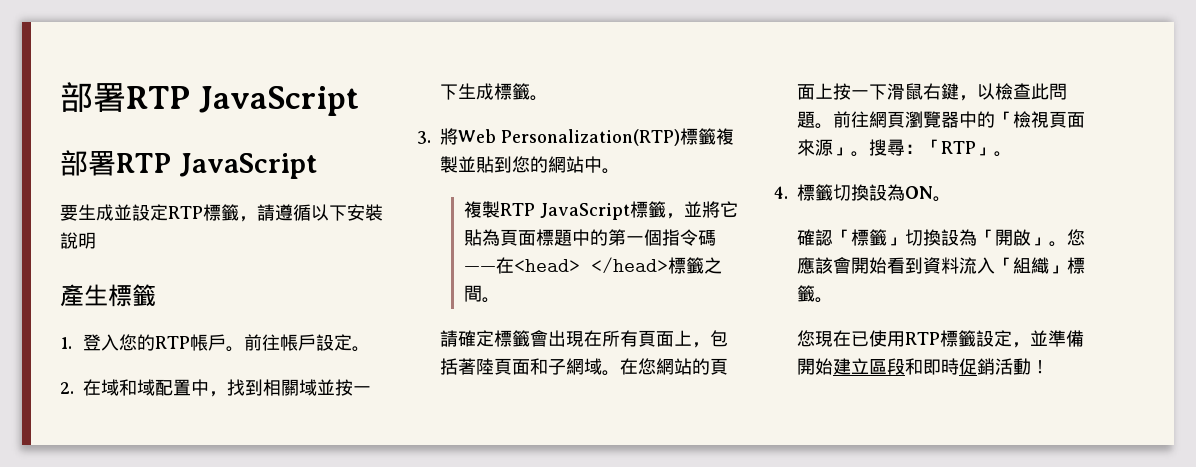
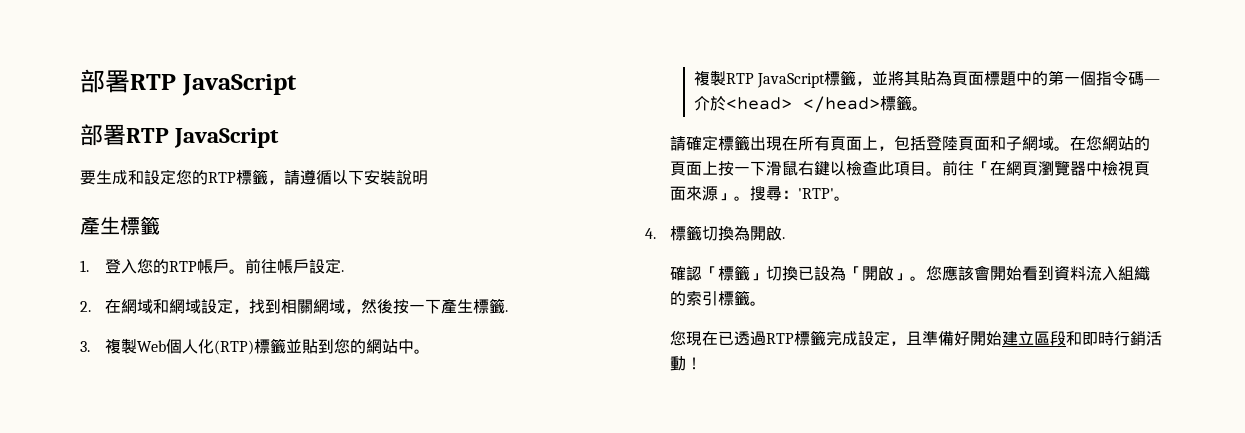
- 要生成並設定RTP標籤，請遵循以下安裝說明
+ 要生成和設定您的RTP標籤，請遵循以下安裝說明
- 前往帳戶設定。
+ 前往帳戶設定.
- 2.在域和域配置中，找到相關域並按一下生成標籤。
- 3.將Web Personalization(RTP)標籤複製並貼到您的網站中。
+ 2.在網域和網域設定，找到相關網域，然後按一下產生標籤.
+ 3.複製Web個人化(RTP)標籤並貼到您的網站中。
- 複製RTP JavaScript標籤，並將它貼為頁面標題中的第一個指令碼——在<head> </head>標籤之間。
+ 複製RTP JavaScript標籤，並將其貼為頁面標題中的第一個指令碼—介於<head> </head>標籤。
- 請確定標籤會出現在所有頁面上，包括著陸頁面和子網域。
+ 請確定標籤出現在所有頁面上，包括登陸頁面和子網域。
- 在您網站的頁面上按一下滑鼠右鍵，以檢查此問題。前往網頁瀏覽器中的「檢視頁面來源」。
+ 在您網站的頁面上按一下滑鼠右鍵以檢查此項目。前往「在網頁瀏覽器中檢視頁面來源」。
- 搜尋：「RTP」。
+ 搜尋：'RTP'。
- 4.標籤切換設為ON。
+ 4.標籤切換為開啟.
- 確認「標籤」切換設為「開啟」。
+ 確認「標籤」切換已設為「開啟」。
- 您應該會開始看到資料流入「組織」標籤。
+ 您應該會開始看到資料流入組織的索引標籤。
- 您現在已使用RTP標籤設定，並準備開始建立區段和即時促銷活動！
+ 您現在已透過RTP標籤完成設定，且準備好開始建立區段和即時行銷活動！

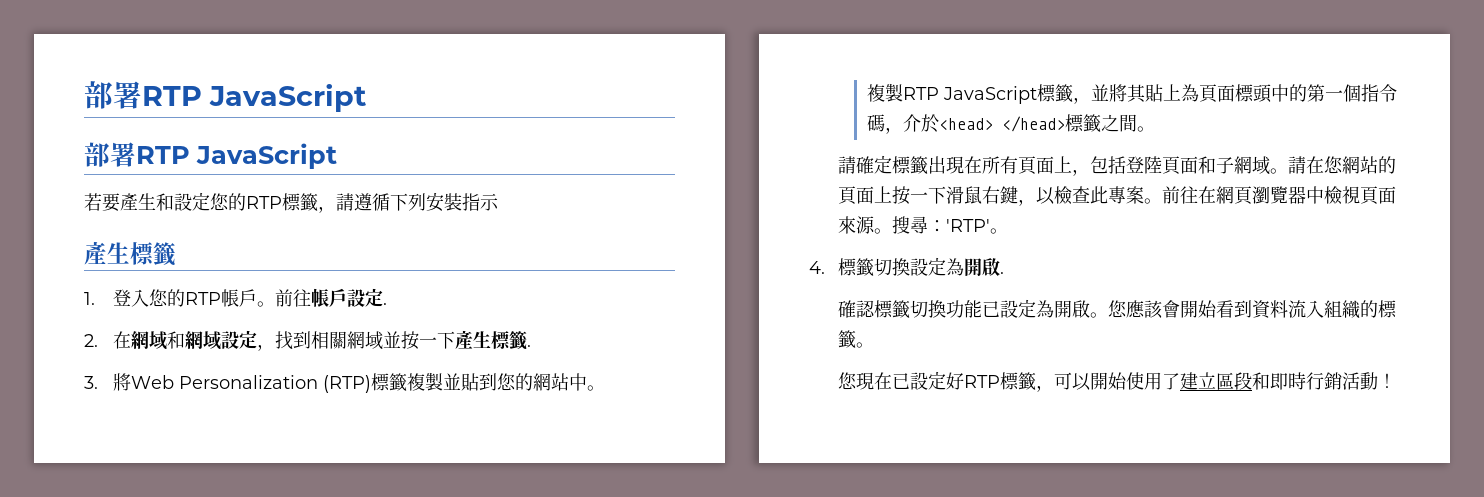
- 要生成和設定您的RTP標籤，請遵循以下安裝說明
+ 若要產生和設定您的RTP標籤，請遵循下列安裝指示
- 2.在網域和網域設定，找到相關網域，然後按一下產生標籤.
+ 2.在網域和網域設定，找到相關網域並按一下產生標籤.
- 3.複製Web個人化(RTP)標籤並貼到您的網站中。
+ 3.將Web Personalization (RTP)標籤複製並貼到您的網站中。
- 複製RTP JavaScript標籤，並將其貼為頁面標題中的第一個指令碼—介於<head> </head>標籤。
+ 複製RTP JavaScript標籤，並將其貼上為頁面標頭中的第一個指令碼，介於<head> </head>標籤之間。
- 在您網站的頁面上按一下滑鼠右鍵以檢查此項目。前往「在網頁瀏覽器中檢視頁面來源」。
+ 請在您網站的頁面上按一下滑鼠右鍵，以檢查此專案。前往在網頁瀏覽器中檢視頁面來源。
- 4.標籤切換為開啟.
+ 4.標籤切換設定為開啟.
- 確認「標籤」切換已設為「開啟」。
+ 確認標籤切換功能已設定為開啟。
- 您應該會開始看到資料流入組織的索引標籤。
+ 您應該會開始看到資料流入組織的標籤。
- 您現在已透過RTP標籤完成設定，且準備好開始建立區段和即時行銷活動！
+ 您現在已設定好RTP標籤，可以開始使用了建立區段和即時行銷活動！

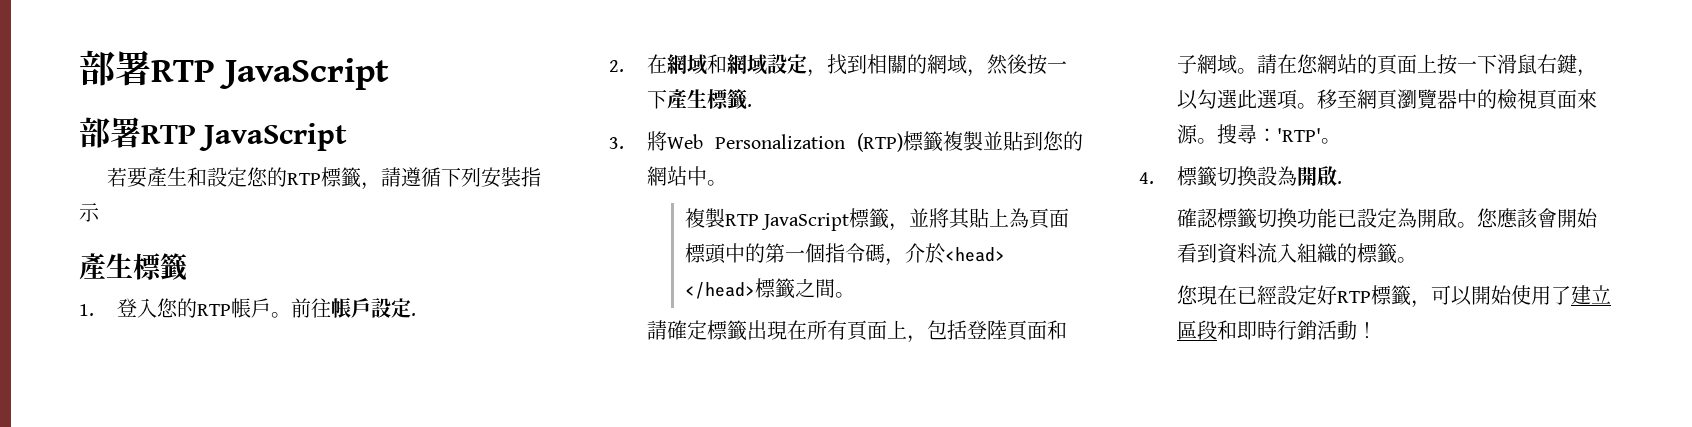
- 2.在網域和網域設定，找到相關網域並按一下產生標籤.
+ 2.在網域和網域設定，找到相關的網域，然後按一下產生標籤.
- 請在您網站的頁面上按一下滑鼠右鍵，以檢查此專案。前往在網頁瀏覽器中檢視頁面來源。
+ 請在您網站的頁面上按一下滑鼠右鍵，以勾選此選項。移至網頁瀏覽器中的檢視頁面來源。
- 4.標籤切換設定為開啟.
+ 4.標籤切換設為開啟.
- 您現在已設定好RTP標籤，可以開始使用了建立區段和即時行銷活動！
+ 您現在已經設定好RTP標籤，可以開始使用了建立區段和即時行銷活動！

